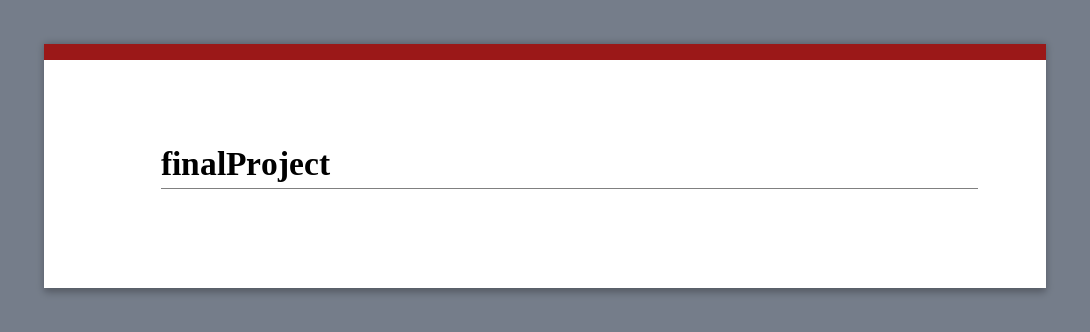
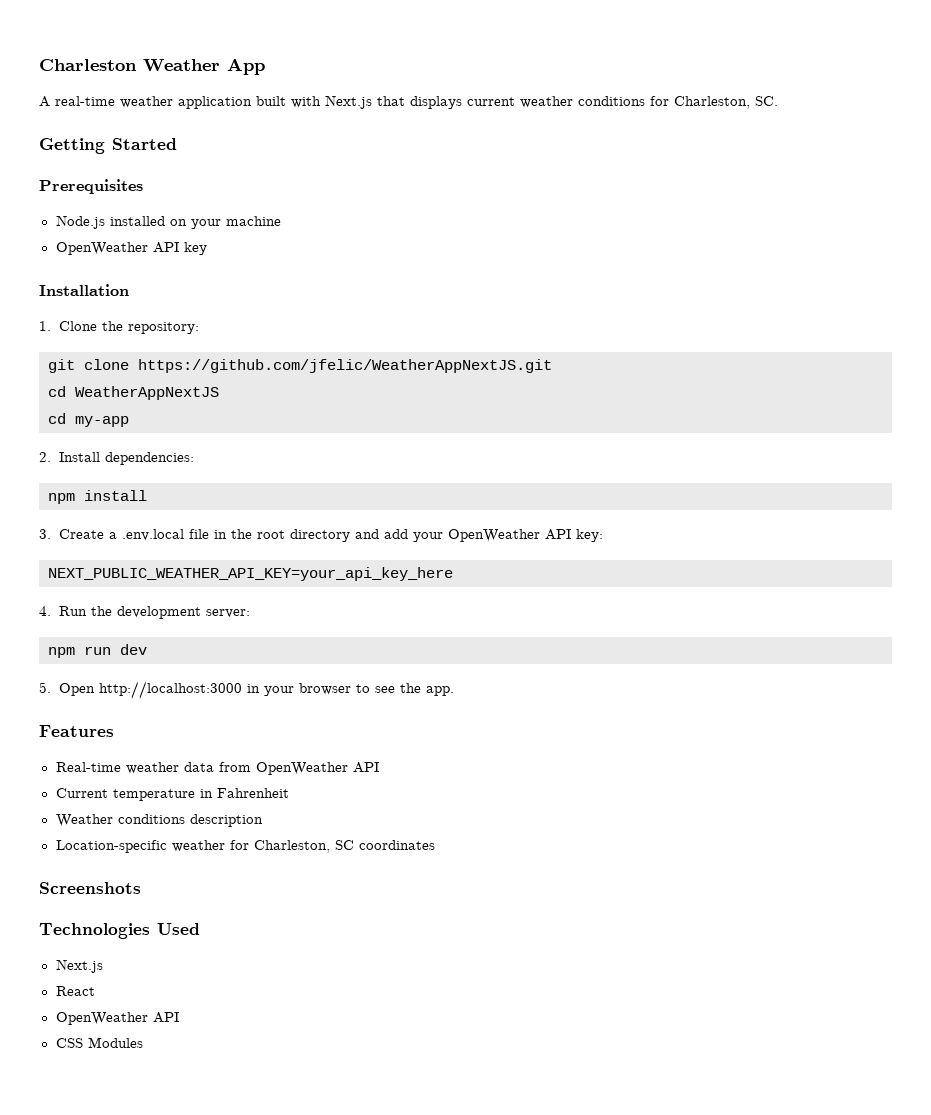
- finalProject
+ Charleston Weather App
+ A real-time weather application built with Next.js that displays current weather conditions for Charleston, SC.
+ Getting Started
+ Prerequisites
+ Node.js installed on your machine
+ OpenWeather API key
+ Installation
+ 1. Clone the repository:
+ git clone https://github.com/jfelic/WeatherAppNextJS.git
+ cd WeatherAppNextJS
+ cd my-app
+ 2. Install dependencies:
+ npm install
+ 3. Create a .env.local file in the root directory and add your OpenWeather API key:
+ NEXT_PUBLIC_WEATHER_API_KEY=your_api_key_here
+ 4. Run the development server:
+ npm run dev
+ 5. Open http://localhost:3000 in your browser to see the app.
+ Features
+ Real-time weather data from OpenWeather API
+ Current temperature in Fahrenheit
+ Weather conditions description
+ Location-specific weather for Charleston, SC coordinates
+ Screenshots
+ Technologies Used
+ Next.js
+ React
+ OpenWeather API
+ CSS Modules

